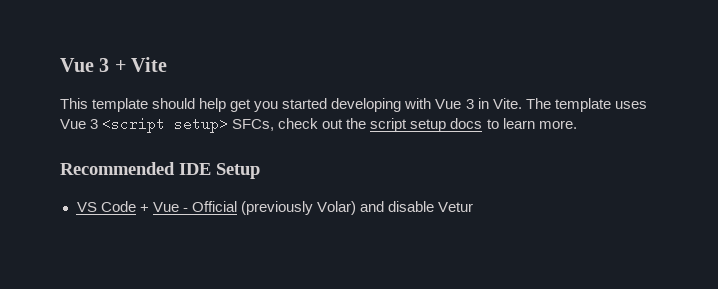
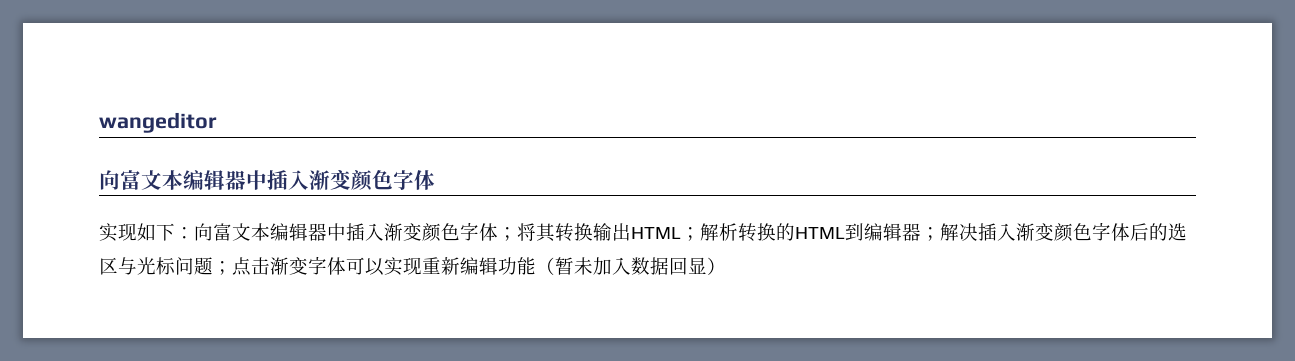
- Vue 3 + Vite
- This template should help get you started developing with Vue 3 in Vite. The template uses Vue 3 <script setup> SFCs, check out the script setup docs to learn more.
- Recommended IDE Setup
- VS Code + Vue - Official (previously Volar) and disable Vetur
+ wangeditor
+ 向富文本编辑器中插入渐变颜色字体
+ 实现如下：向富文本编辑器中插入渐变颜色字体；将其转换输出HTML；解析转换的HTML到编辑器；解决插入渐变颜色字体后的选区与光标问题；点击渐变字体可以实现重新编辑功能（暂未加入数据回显）

